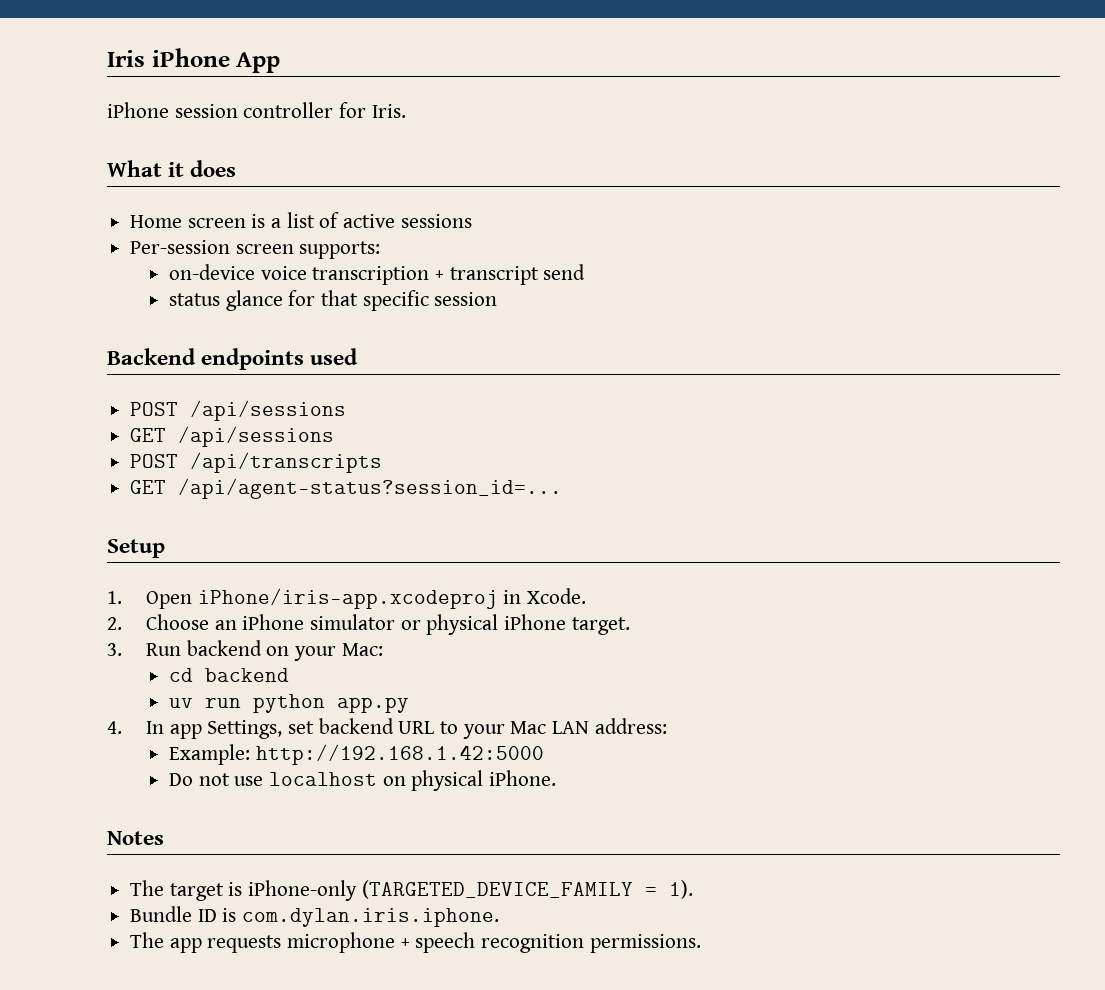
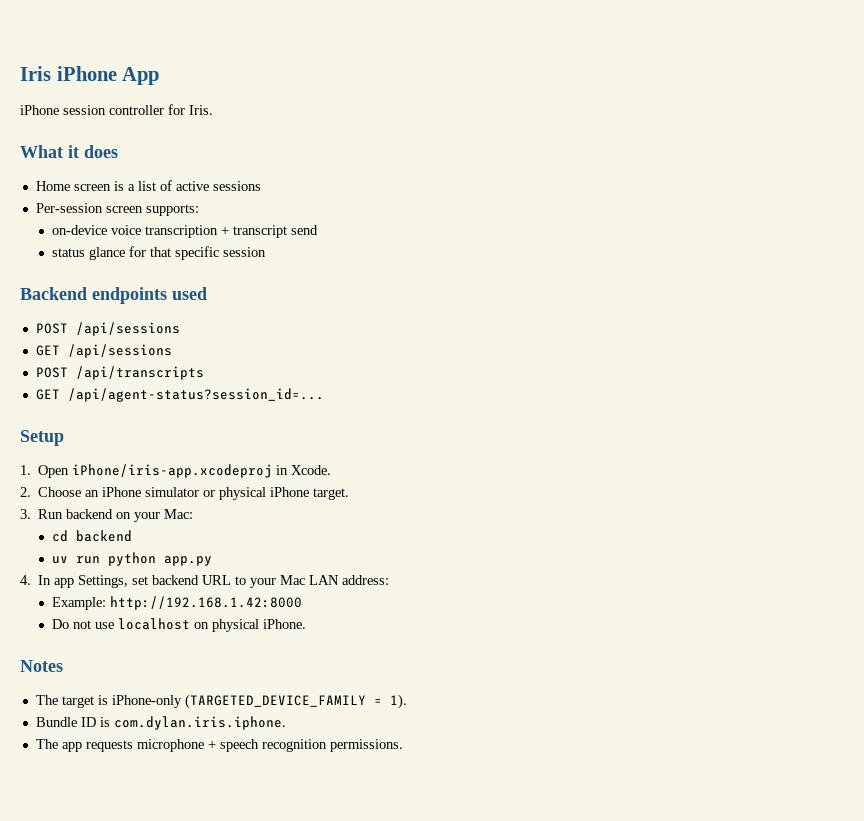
- Example: http://192.168.1.42:5000
+ Example: http://192.168.1.42:8000

